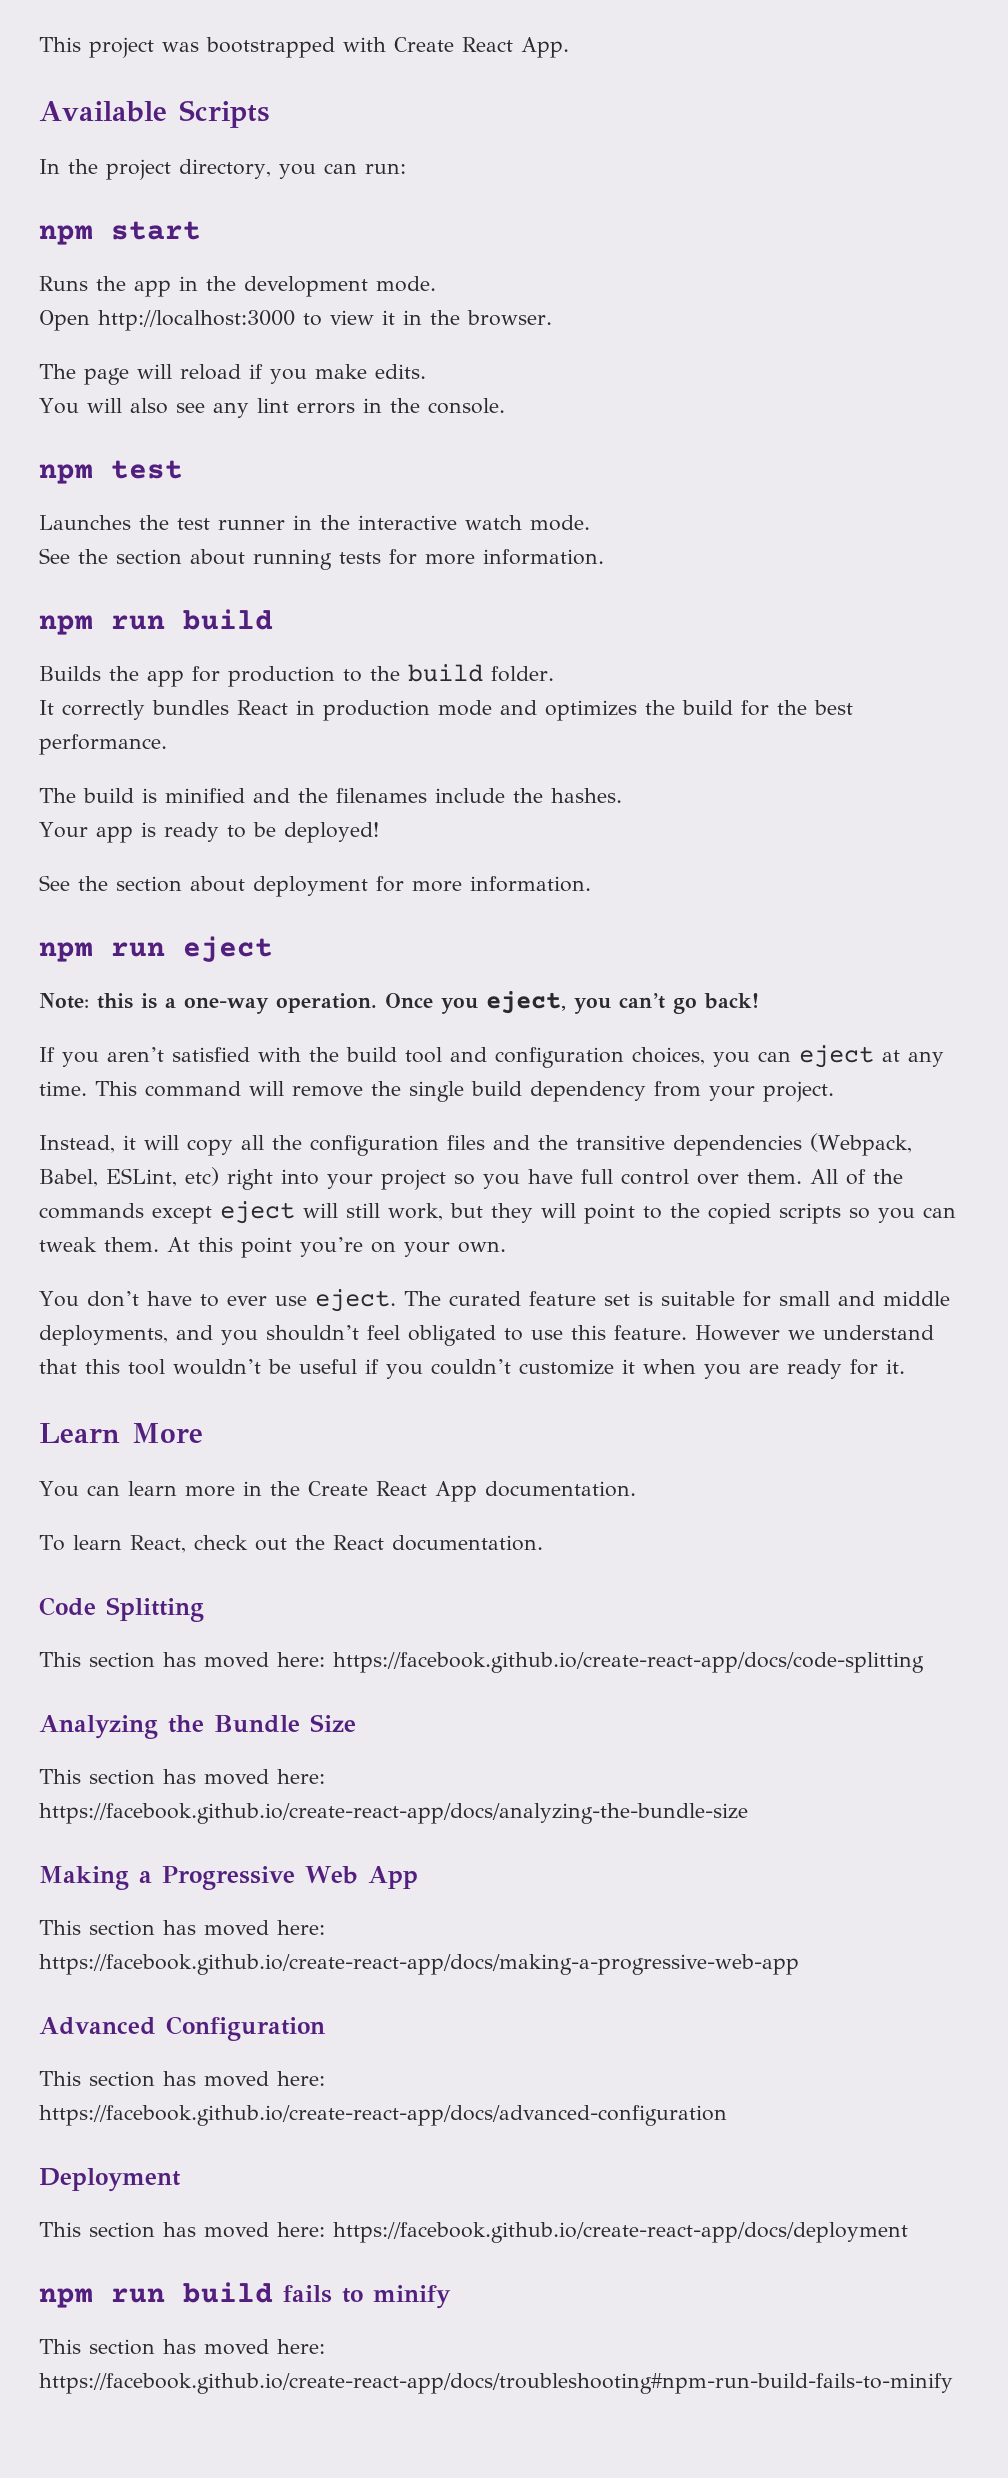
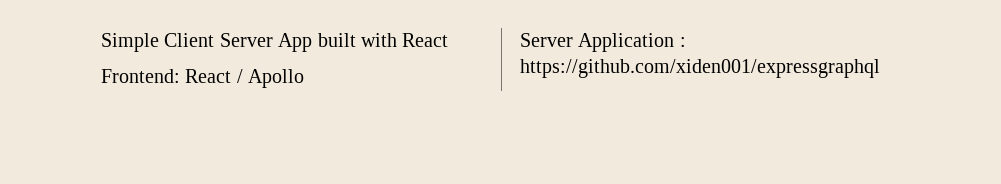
- This project was bootstrapped with Create React App.
- Available Scripts
- In the project directory, you can run:
- npm start
- Runs the app in the development mode.
- Open http://localhost:3000 to view it in the browser.
- The page will reload if you make edits.
- You will also see any lint errors in the console.
- npm test
- Launches the test runner in the interactive watch mode.
- See the section about running tests for more information.
- npm run build
- Builds the app for production to the build folder.
- It correctly bundles React in production mode and optimizes the build for the best performance.
- The build is minified and the filenames include the hashes.
- Your app is ready to be deployed!
- See the section about deployment for more information.
- npm run eject
- Note: this is a one-way operation. Once you eject, you can’t go back!
- If you aren’t satisfied with the build tool and configuration choices, you can eject at any time. This command will remove the single build dependency from your project.
- Instead, it will copy all the configuration files and the transitive dependencies (Webpack, Babel, ESLint, etc) right into your project so you have full control over them. All of the commands except eject will still work, but they will point to the copied scripts so you can tweak them. At this point you’re on your own.
- You don’t have to ever use eject. The curated feature set is suitable for small and middle deployments, and you shouldn’t feel obligated to use this feature. However we understand that this tool wouldn’t be useful if you couldn’t customize it when you are ready for it.
- Learn More
- You can learn more in the Create React App documentation.
- To learn React, check out the React documentation.
- Code Splitting
- This section has moved here: https://facebook.github.io/create-react-app/docs/code-splitting
- Analyzing the Bundle Size
- This section has moved here: https://facebook.github.io/create-react-app/docs/analyzing-the-bundle-size
- Making a Progressive Web App
- This section has moved here: https://facebook.github.io/create-react-app/docs/making-a-progressive-web-app
- Advanced Configuration
- This section has moved here: https://facebook.github.io/create-react-app/docs/advanced-configuration
- Deployment
- This section has moved here: https://facebook.github.io/create-react-app/docs/deployment
- npm run build fails to minify
- This section has moved here: https://facebook.github.io/create-react-app/docs/troubleshooting#npm-run-build-fails-to-minify
+ Simple Client Server App built with React
+ Frontend: React / Apollo
+ Server Application : https://github.com/xiden001/expressgraphql

